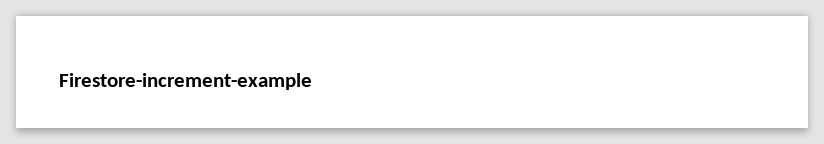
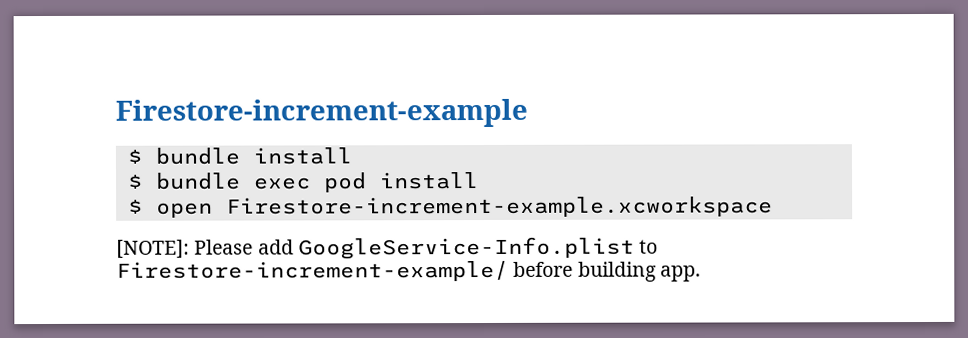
+ $ bundle install
+ $ bundle exec pod install
+ $ open Firestore-increment-example.xcworkspace
+ [NOTE]: Please add GoogleService-Info.plist to Firestore-increment-example/ before building app.

